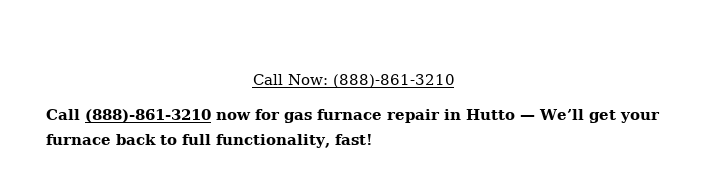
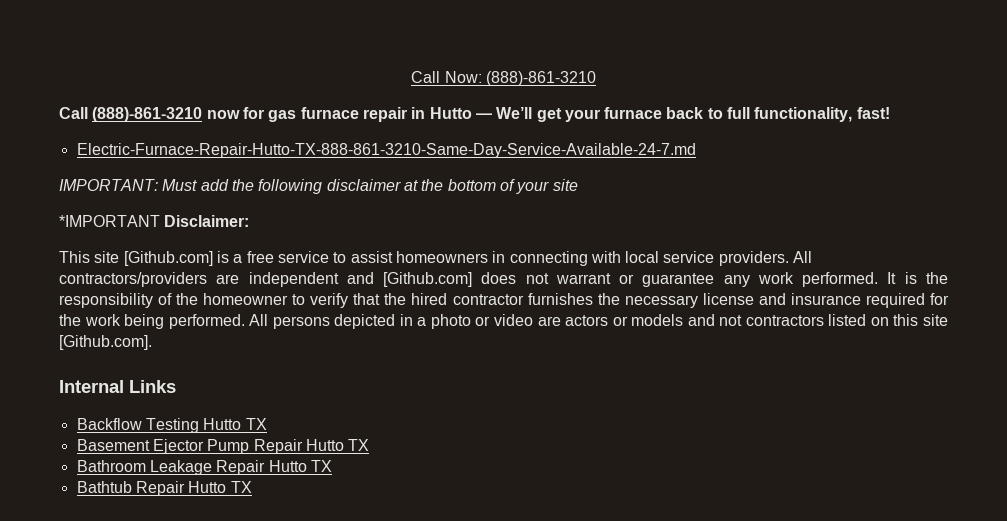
+ Electric-Furnace-Repair-Hutto-TX-888-861-3210-Same-Day-Service-Available-24-7.md
+ IMPORTANT: Must add the following disclaimer at the bottom of your site
+ *IMPORTANT Disclaimer:
+ This site [Github.com] is a free service to assist homeowners in connecting with local service providers. All contractors/providers are independent and [Github.com] does not warrant or guarantee any work performed. It is the responsibility of the homeowner to verify that the hired contractor furnishes the necessary license and insurance required for the work being performed. All persons depicted in a photo or video are actors or models and not contractors listed on this site [Github.com].
+ Internal Links
+ Backflow Testing Hutto TX
+ Basement Ejector Pump Repair Hutto TX
+ Bathroom Leakage Repair Hutto TX
+ Bathtub Repair Hutto TX

